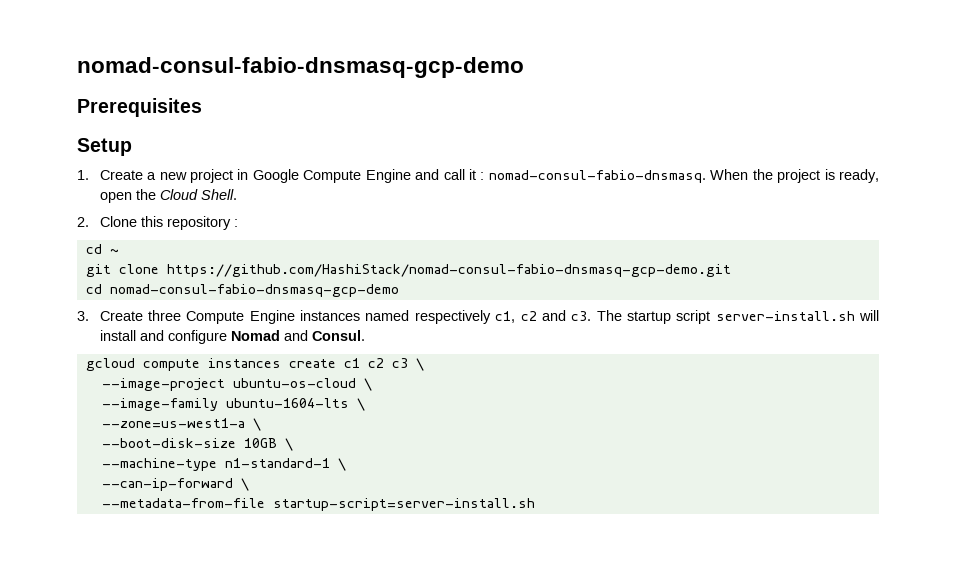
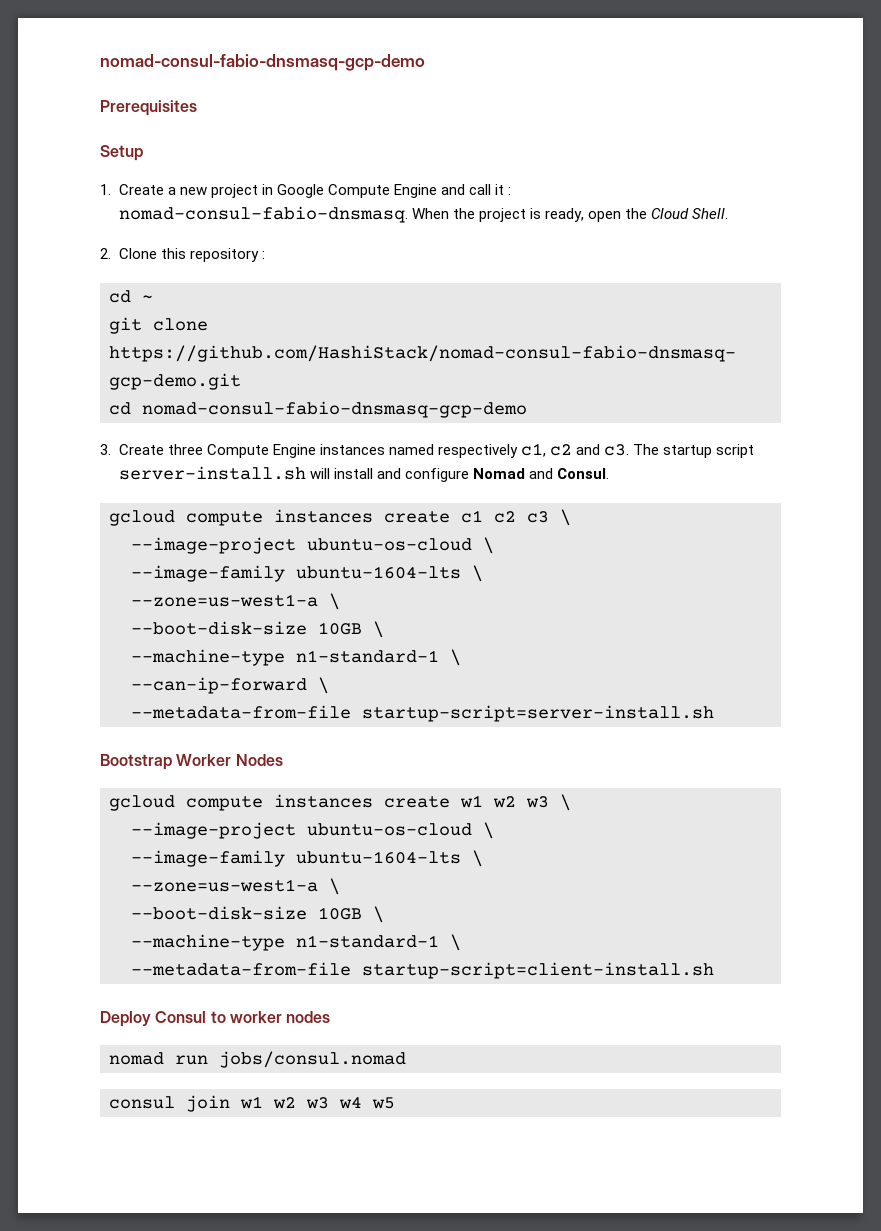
+ Bootstrap Worker Nodes
+ gcloud compute instances create w1 w2 w3 \
+ --image-project ubuntu-os-cloud \
+ --image-family ubuntu-1604-lts \
+ --zone=us-west1-a \
+ --boot-disk-size 10GB \
+ --machine-type n1-standard-1 \
+ --metadata-from-file startup-script=client-install.sh
+ Deploy Consul to worker nodes
+ nomad run jobs/consul.nomad
+ consul join w1 w2 w3 w4 w5

